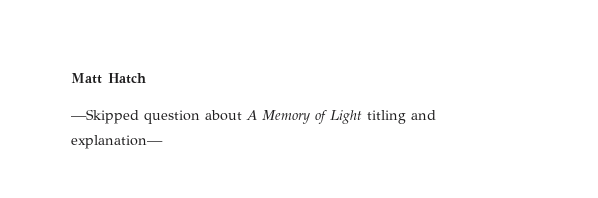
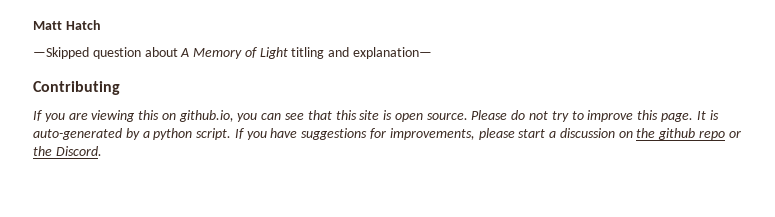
+ Contributing
+ If you are viewing this on github.io, you can see that this site is open source. Please do not try to improve this page. It is auto-generated by a python script. If you have suggestions for improvements, please start a discussion on the github repo or the Discord.

